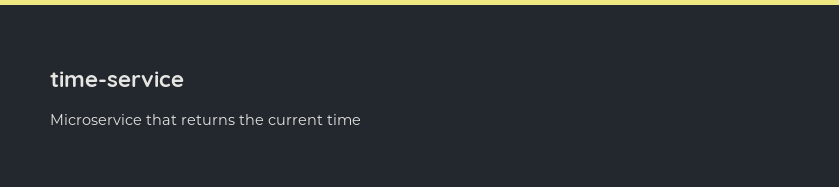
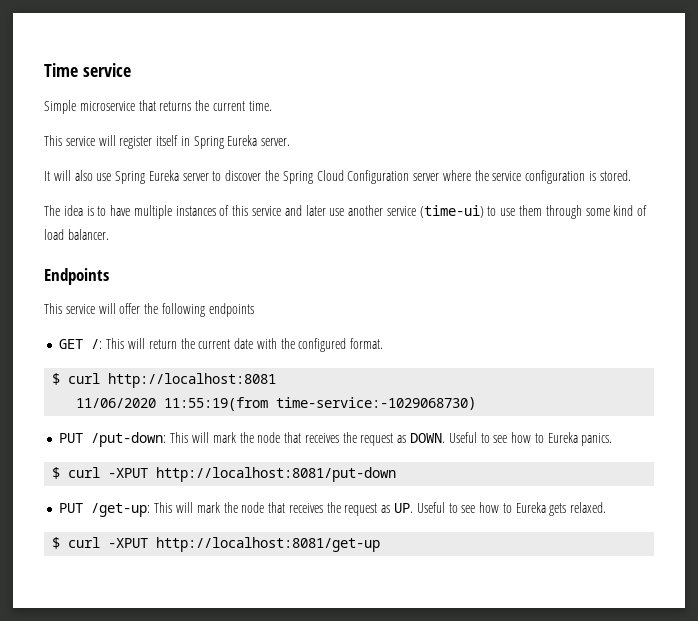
- time-service
- Microservice that returns the current time
+ Time service
+ Simple microservice that returns the current time.
+ This service will register itself in Spring Eureka server.
+ It will also use Spring Eureka server to discover the Spring Cloud Configuration server where the service configuration is stored.
+ The idea is to have multiple instances of this service and later use another service (time-ui) to use them through some kind of load balancer.
+ Endpoints
+ This service will offer the following endpoints
+ GET /: This will return the current date with the configured format.
+ $ curl http://localhost:8081
+ 11/06/2020 11:55:19(from time-service:-1029068730)
+ PUT /put-down: This will mark the node that receives the request as DOWN. Useful to see how to Eureka panics.
+ $ curl -XPUT http://localhost:8081/put-down
+ PUT /get-up: This will mark the node that receives the request as UP. Useful to see how to Eureka gets relaxed.
+ $ curl -XPUT http://localhost:8081/get-up

